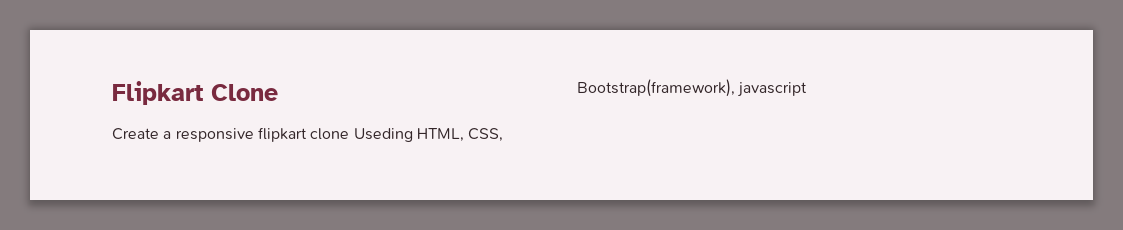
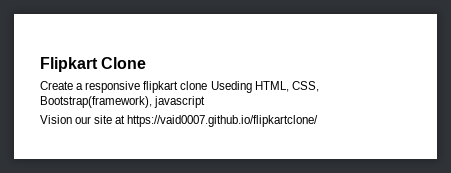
+ Vision our site at https://vaid0007.github.io/flipkartclone/

